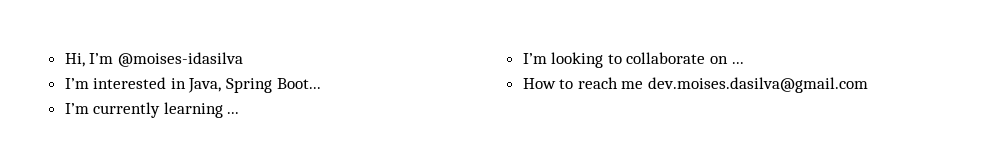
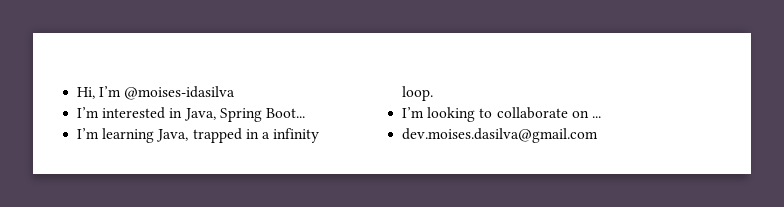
- I’m currently learning ...
+ I’m learning Java, trapped in a infinity loop.
- How to reach me dev.moises.dasilva@gmail.com
+ dev.moises.dasilva@gmail.com

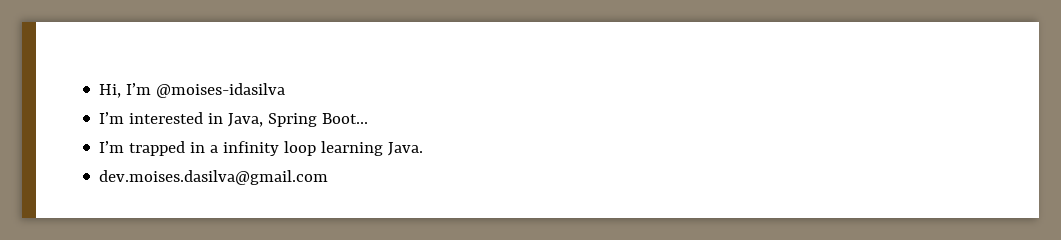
- I’m learning Java, trapped in a infinity loop.
- I’m looking to collaborate on ...
+ I’m trapped in a infinity loop learning Java.

